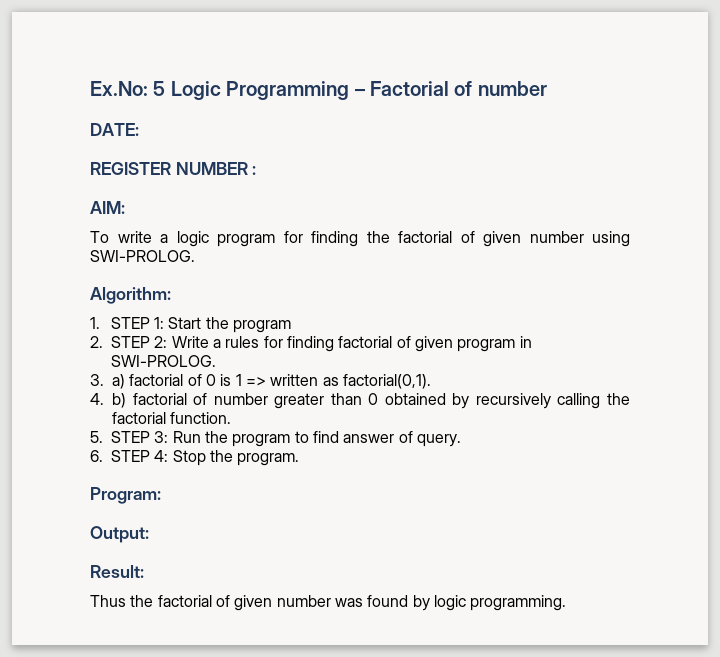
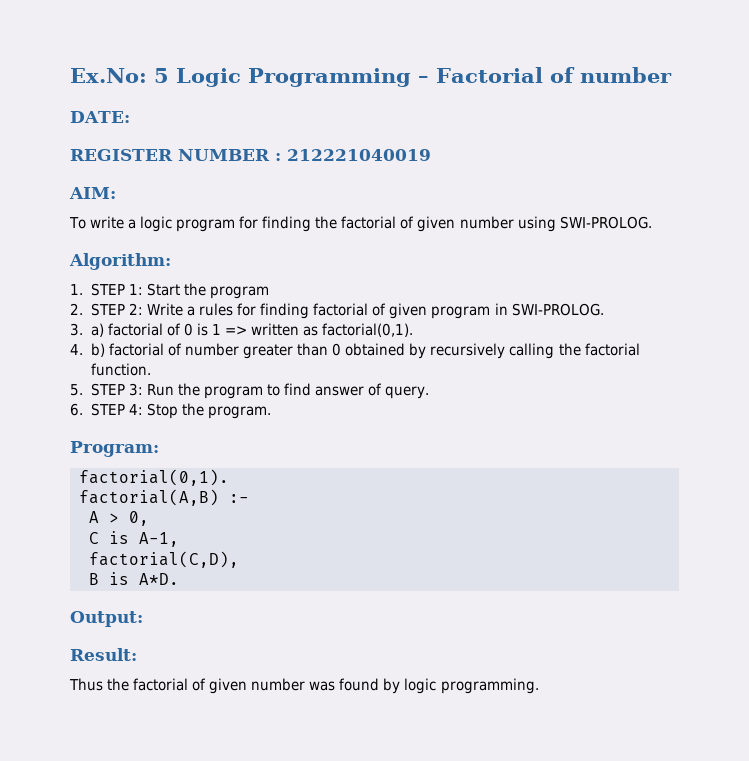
- REGISTER NUMBER :
+ REGISTER NUMBER : 212221040019
  Program:
+ factorial(0,1).
+ factorial(A,B) :-
+ A > 0,
+ C is A-1,
+ factorial(C,D),
+ B is A*D.

